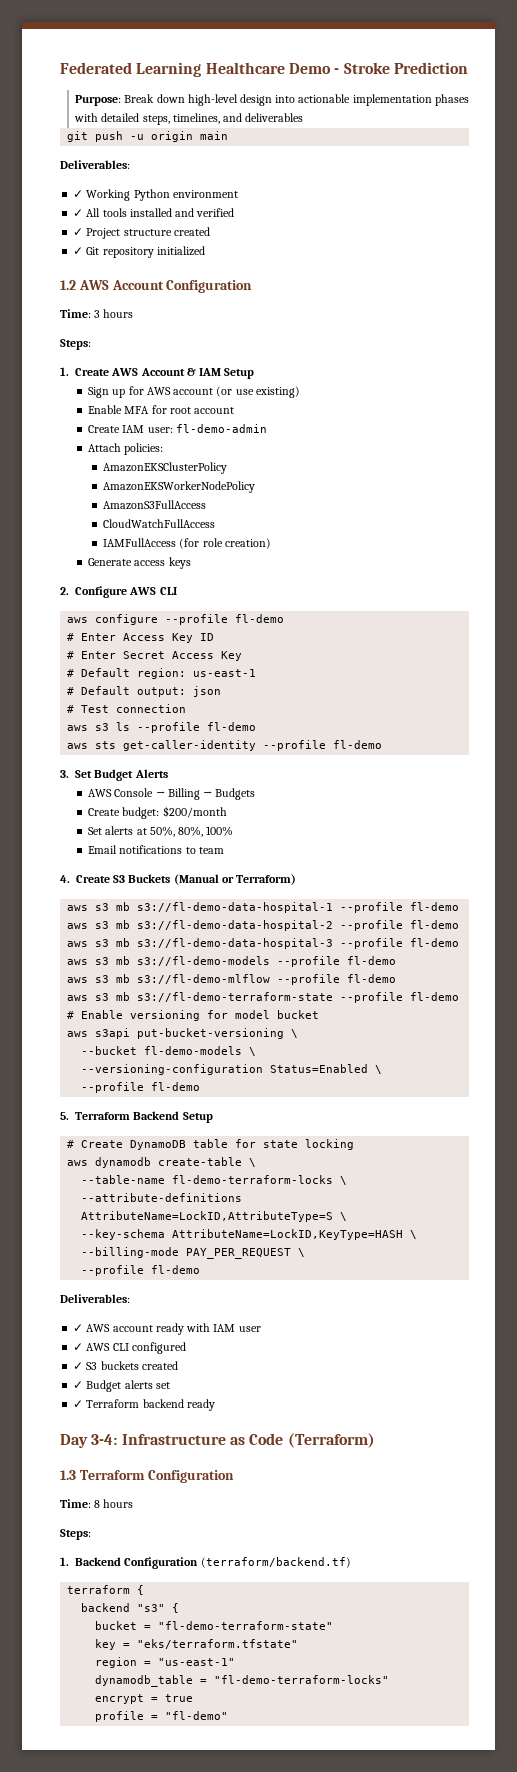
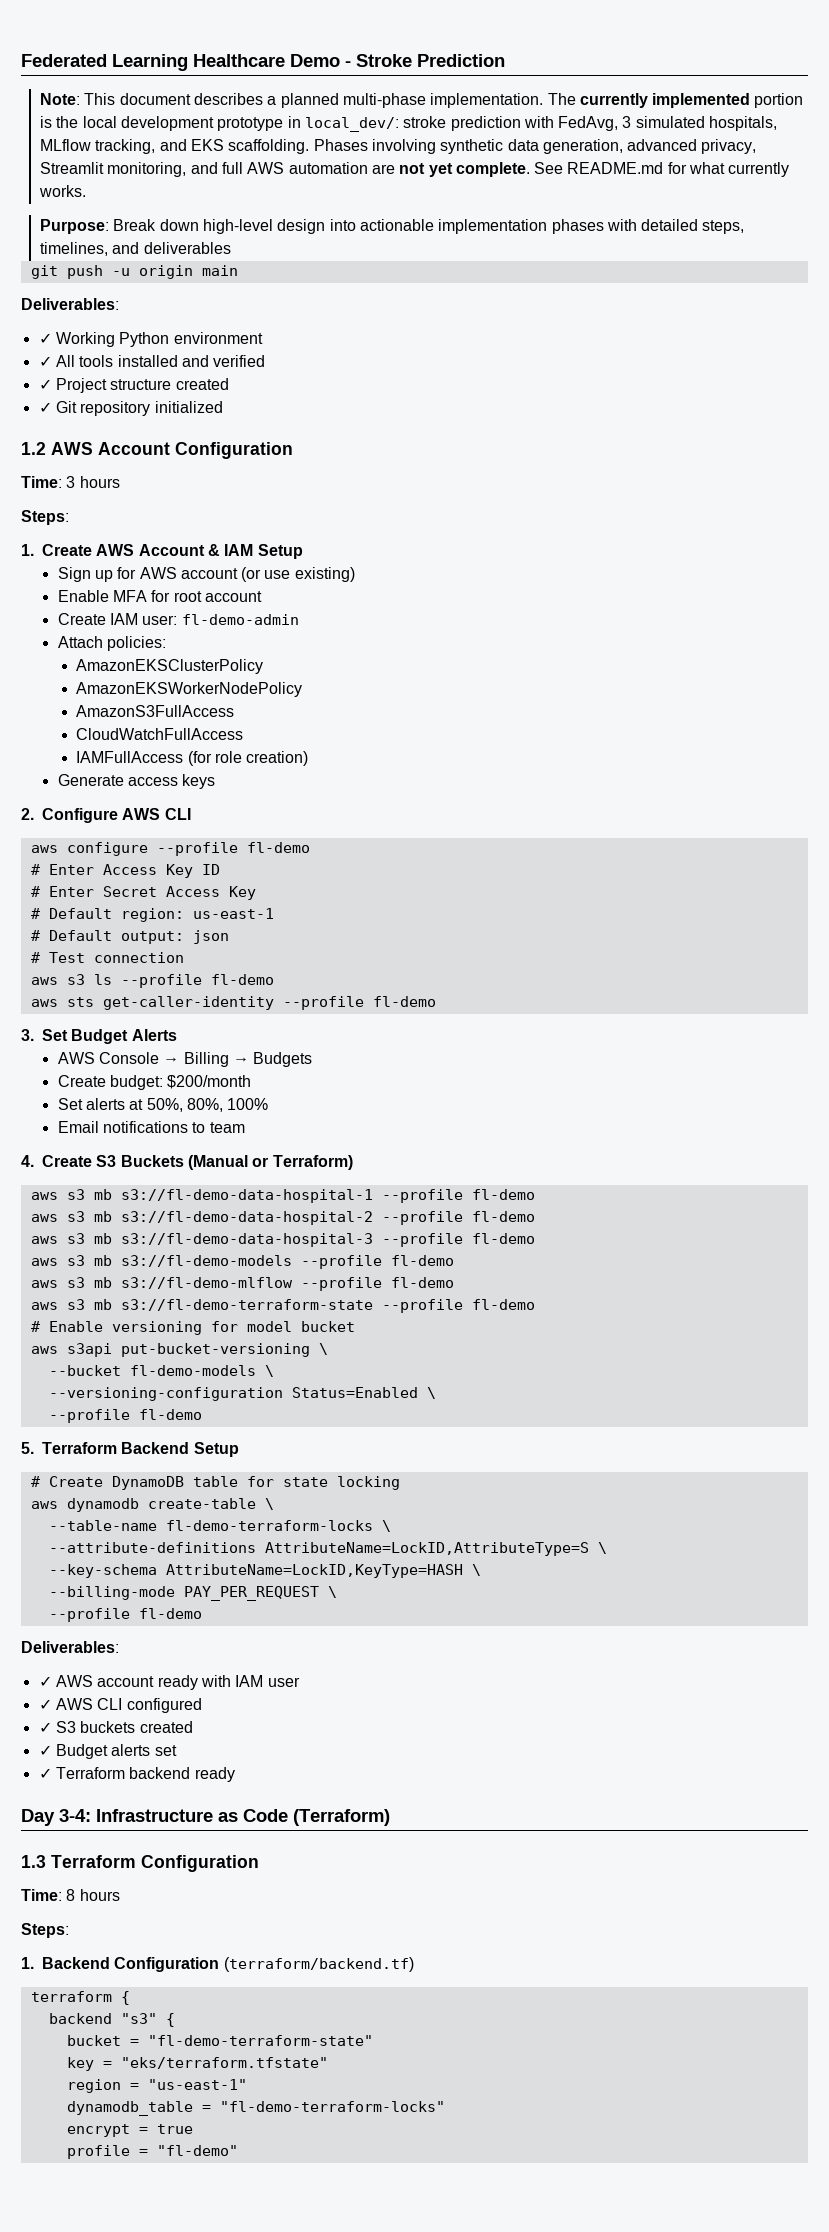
+ Note: This document describes a planned multi-phase implementation. The currently implemented portion is the local development prototype in local_dev/: stroke prediction with FedAvg, 3 simulated hospitals, MLflow tracking, and EKS scaffolding. Phases involving synthetic data generation, advanced privacy, Streamlit monitoring, and full AWS automation are not yet complete. See README.md for what currently works.

